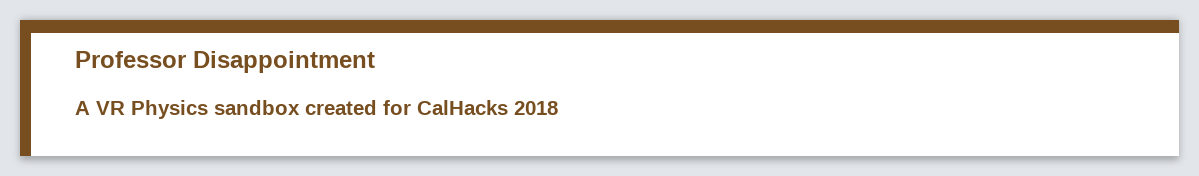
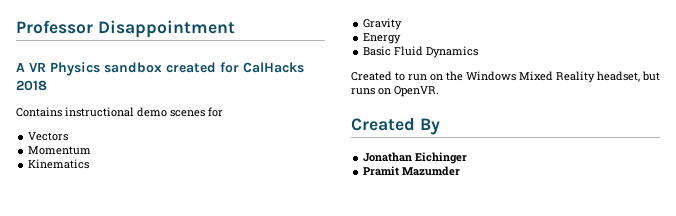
+ Contains instructional demo scenes for
+ Vectors
+ Momentum
+ Kinematics
+ Gravity
+ Energy
+ Basic Fluid Dynamics
+ Created to run on the Windows Mixed Reality headset, but runs on OpenVR.
+ Created By
+ Jonathan Eichinger
+ Pramit Mazumder

